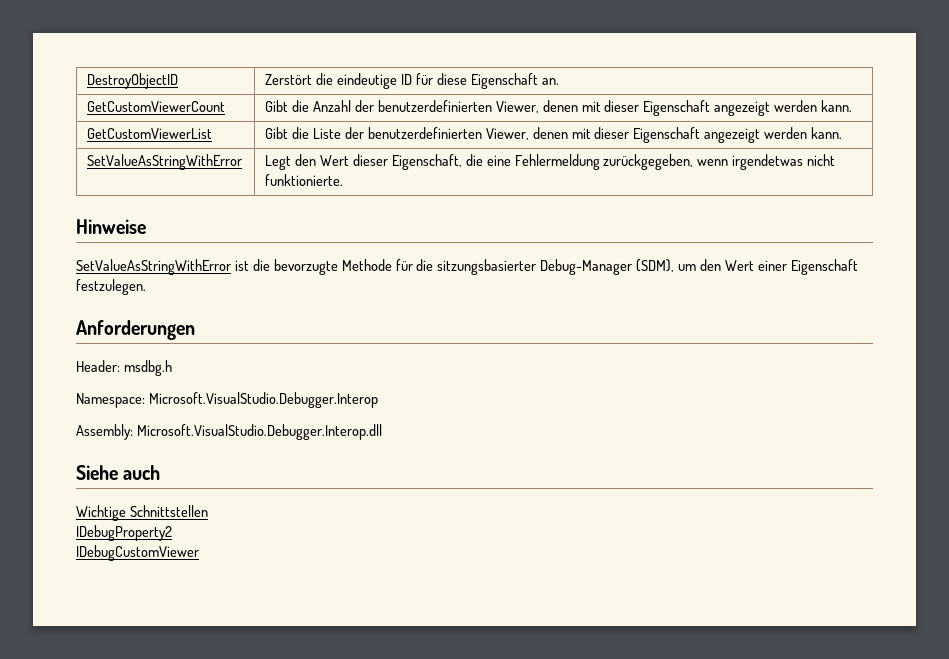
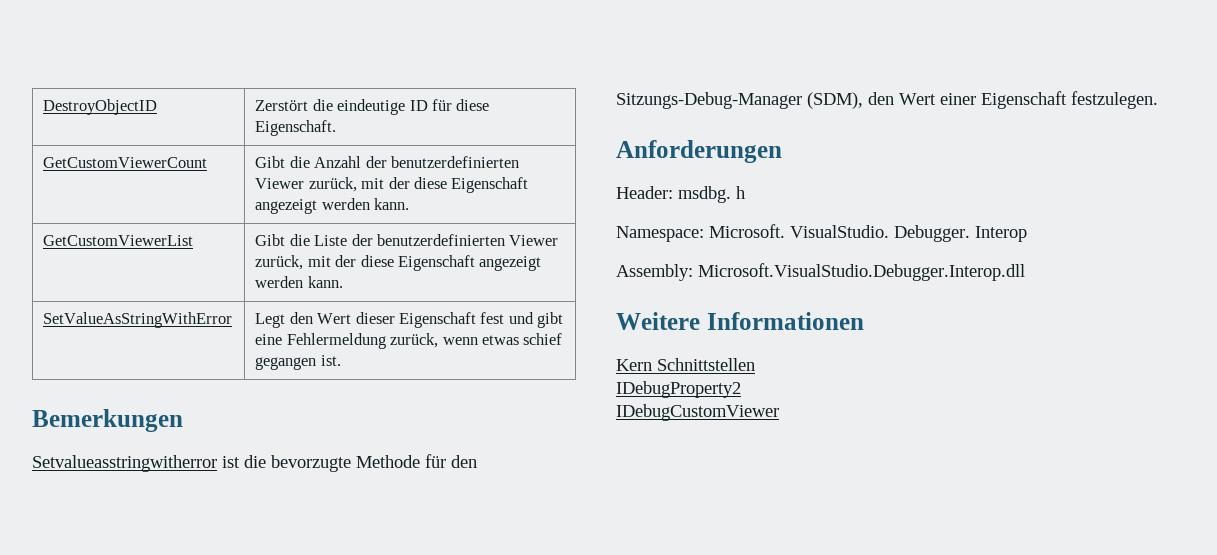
- DestroyObjectID | Zerstört die eindeutige ID für diese Eigenschaft an.
+ DestroyObjectID | Zerstört die eindeutige ID für diese Eigenschaft.
- GetCustomViewerCount | Gibt die Anzahl der benutzerdefinierten Viewer, denen mit dieser Eigenschaft angezeigt werden kann.
+ GetCustomViewerCount | Gibt die Anzahl der benutzerdefinierten Viewer zurück, mit der diese Eigenschaft angezeigt werden kann.
- GetCustomViewerList | Gibt die Liste der benutzerdefinierten Viewer, denen mit dieser Eigenschaft angezeigt werden kann.
+ GetCustomViewerList | Gibt die Liste der benutzerdefinierten Viewer zurück, mit der diese Eigenschaft angezeigt werden kann.
- SetValueAsStringWithError | Legt den Wert dieser Eigenschaft, die eine Fehlermeldung zurückgegeben, wenn irgendetwas nicht funktionierte.
- Hinweise
- SetValueAsStringWithError ist die bevorzugte Methode für die sitzungsbasierter Debug-Manager (SDM), um den Wert einer Eigenschaft festzulegen.
+ SetValueAsStringWithError | Legt den Wert dieser Eigenschaft fest und gibt eine Fehlermeldung zurück, wenn etwas schief gegangen ist.
+ Bemerkungen
+ Setvalueasstringwitherror ist die bevorzugte Methode für den Sitzungs-Debug-Manager (SDM), den Wert einer Eigenschaft festzulegen.
- Header: msdbg.h
+ Header: msdbg. h
- Namespace: Microsoft.VisualStudio.Debugger.Interop
+ Namespace: Microsoft. VisualStudio. Debugger. Interop
- Siehe auch
- Wichtige Schnittstellen
+ Weitere Informationen
+ Kern Schnittstellen

